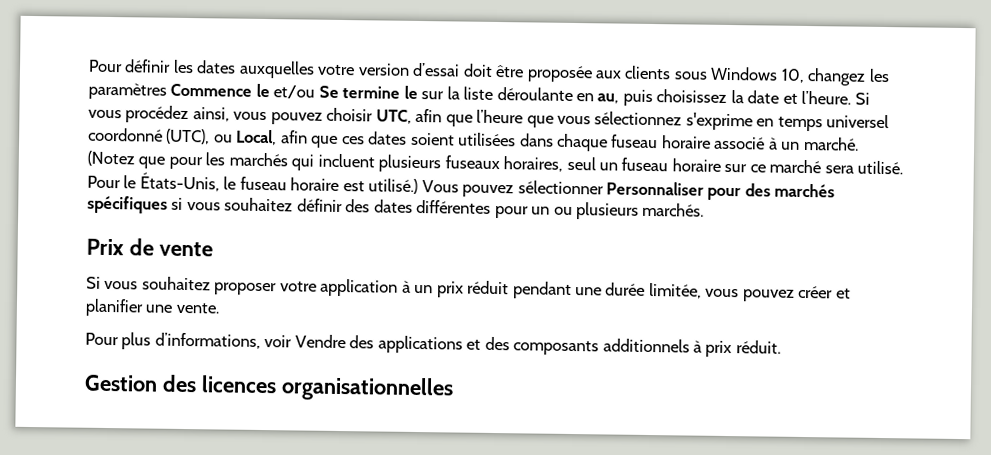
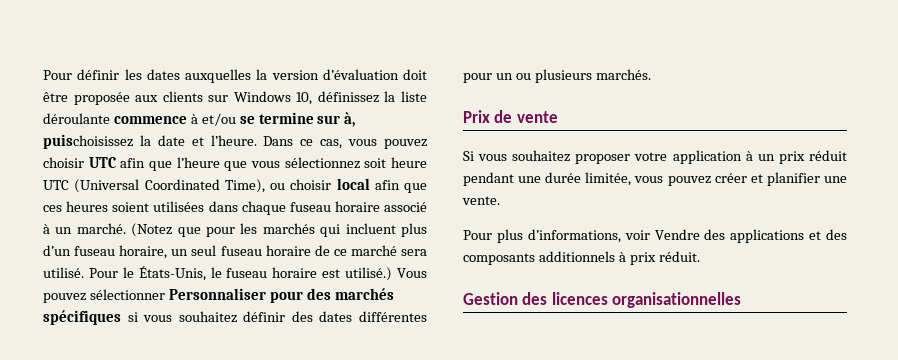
- Pour définir les dates auxquelles votre version d’essai doit être proposée aux clients sous Windows 10, changez les paramètres Commence le et/ou Se termine le sur la liste déroulante en au, puis choisissez la date et l’heure. Si vous procédez ainsi, vous pouvez choisir UTC, afin que l’heure que vous sélectionnez s'exprime en temps universel coordonné (UTC), ou Local, afin que ces dates soient utilisées dans chaque fuseau horaire associé à un marché.
+ Pour définir les dates auxquelles la version d’évaluation doit être proposée aux clients sur Windows 10, définissez la liste déroulante commence à et/ou se termine sur à, puischoisissez la date et l’heure. Dans ce cas, vous pouvez choisir UTC afin que l’heure que vous sélectionnez soit heure UTC (Universal Coordinated Time), ou choisir local afin que ces heures soient utilisées dans chaque fuseau horaire associé à un marché.
- (Notez que pour les marchés qui incluent plusieurs fuseaux horaires, seul un fuseau horaire sur ce marché sera utilisé.
+ (Notez que pour les marchés qui incluent plus d’un fuseau horaire, un seul fuseau horaire de ce marché sera utilisé.

